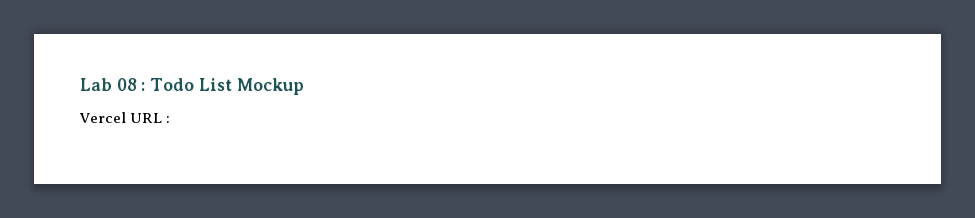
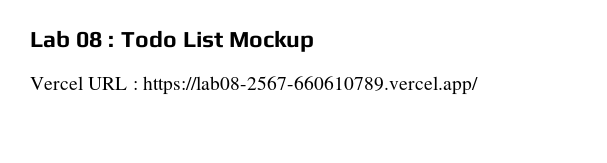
- Vercel URL :
+ Vercel URL : https://lab08-2567-660610789.vercel.app/

